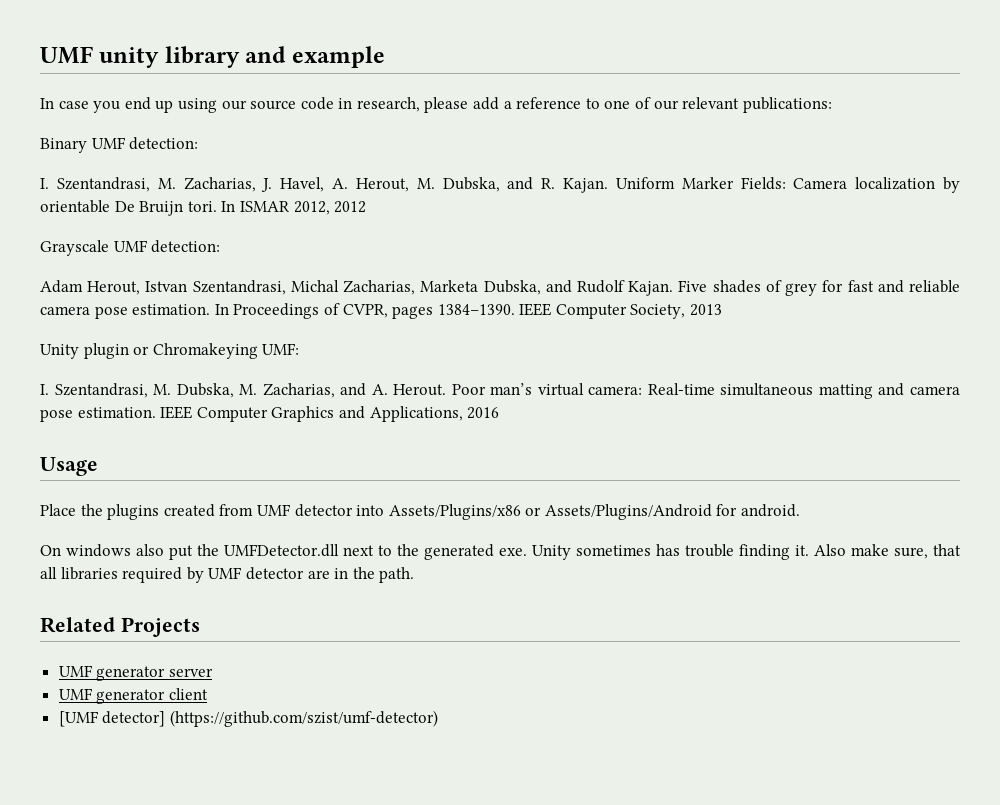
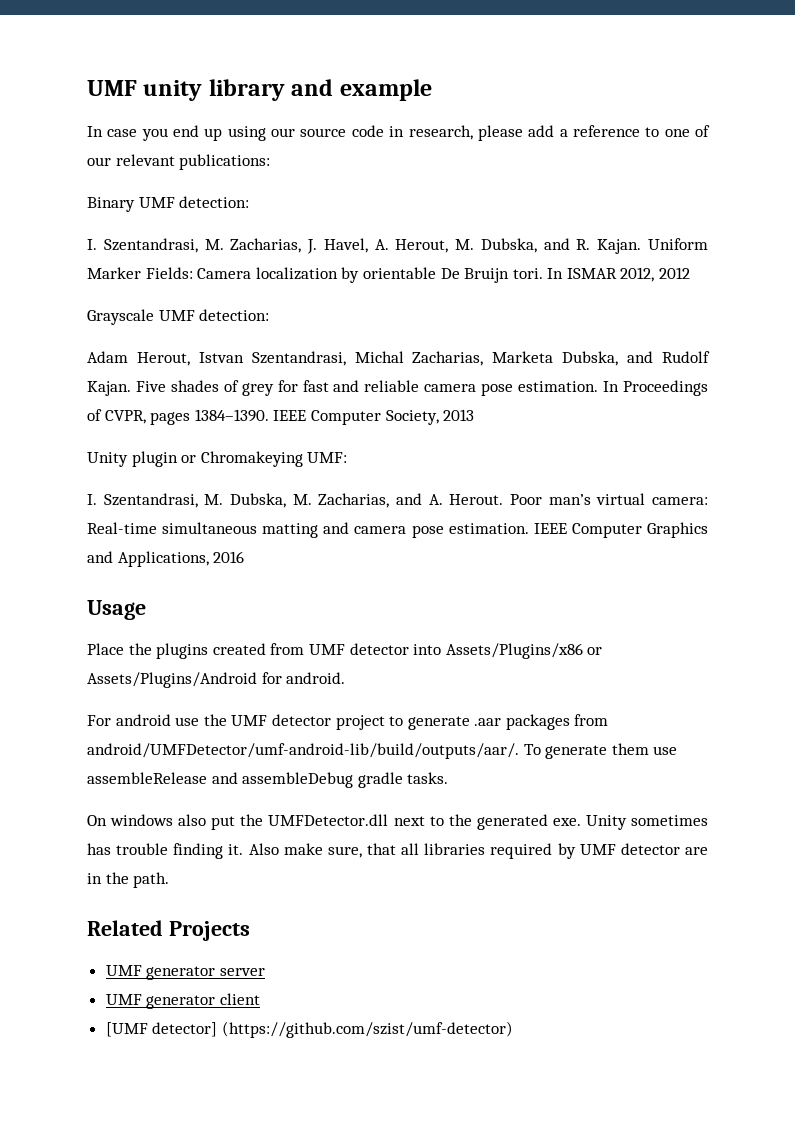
+ For android use the UMF detector project to generate .aar packages from android/UMFDetector/umf-android-lib/build/outputs/aar/. To generate them use assembleRelease and assembleDebug gradle tasks.

